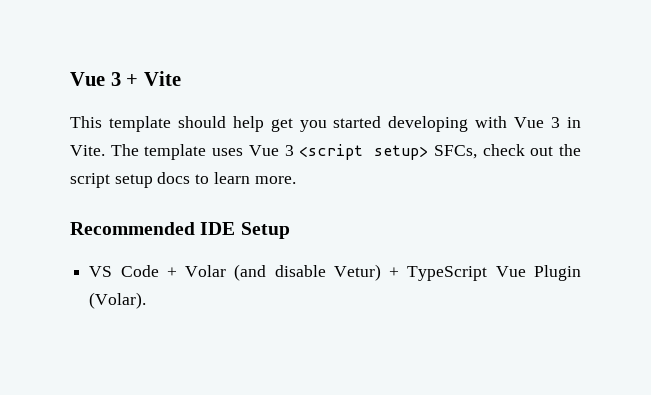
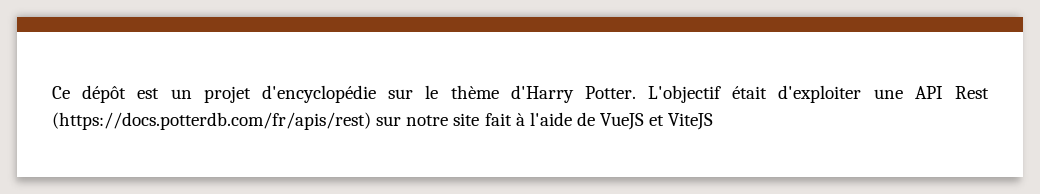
- Vue 3 + Vite
- This template should help get you started developing with Vue 3 in Vite. The template uses Vue 3 <script setup> SFCs, check out the script setup docs to learn more.
- Recommended IDE Setup
- VS Code + Volar (and disable Vetur) + TypeScript Vue Plugin (Volar).
+ Ce dépôt est un projet d'encyclopédie sur le thème d'Harry Potter. L'objectif était d'exploiter une API Rest (https://docs.potterdb.com/fr/apis/rest) sur notre site fait à l'aide de VueJS et ViteJS

